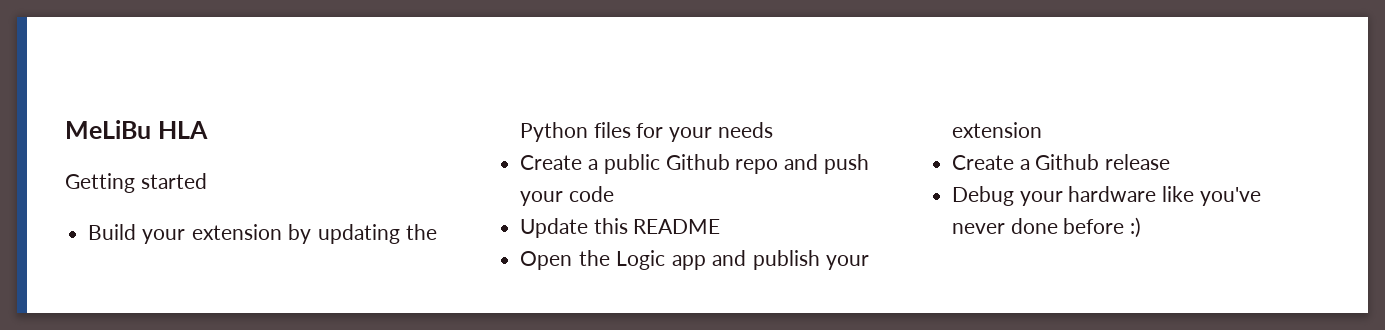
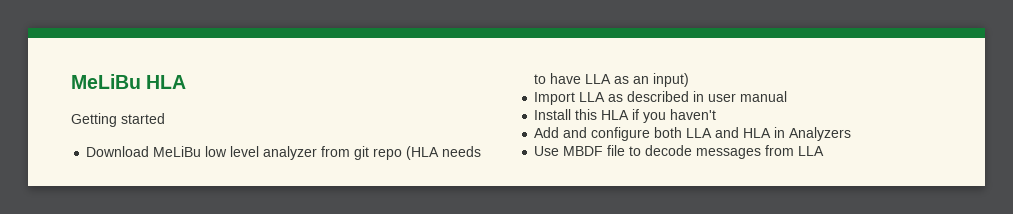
- Build your extension by updating the Python files for your needs
- Create a public Github repo and push your code
- Update this README
- Open the Logic app and publish your extension
- Create a Github release
- Debug your hardware like you've never done before :)
+ Download MeLiBu low level analyzer from git repo (HLA needs to have LLA as an input)
+ Import LLA as described in user manual
+ Install this HLA if you haven't
+ Add and configure both LLA and HLA in Analyzers
+ Use MBDF file to decode messages from LLA

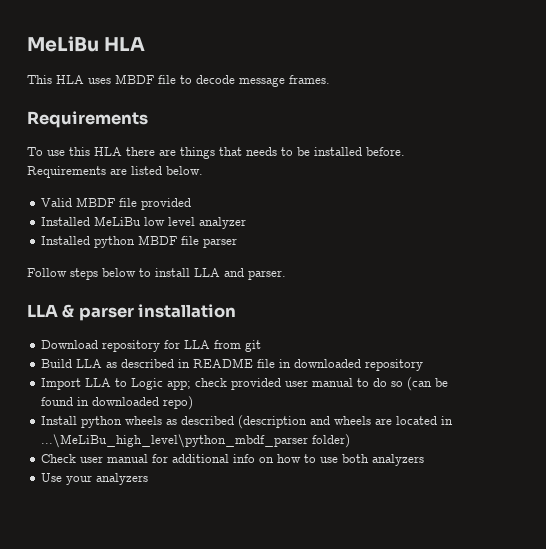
- Getting started
- Download MeLiBu low level analyzer from git repo (HLA needs to have LLA as an input)
- Import LLA as described in user manual
- Install this HLA if you haven't
- Add and configure both LLA and HLA in Analyzers
- Use MBDF file to decode messages from LLA
+ This HLA uses MBDF file to decode message frames.
+ Requirements
+ To use this HLA there are things that needs to be installed before. Requirements are listed below.
+ Valid MBDF file provided
+ Installed MeLiBu low level analyzer
+ Installed python MBDF file parser
+ Follow steps below to install LLA and parser.
+ LLA & parser installation
+ Download repository for LLA from git
+ Build LLA as described in README file in downloaded repository
+ Import LLA to Logic app; check provided user manual to do so (can be found in downloaded repo)
+ Install python wheels as described (description and wheels are located in ...\MeLiBu_high_level\python_mbdf_parser folder)
+ Check user manual for additional info on how to use both analyzers
+ Use your analyzers

